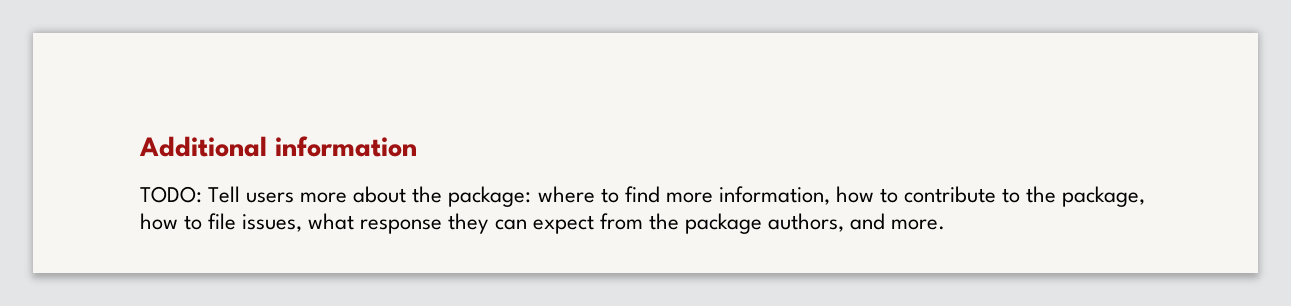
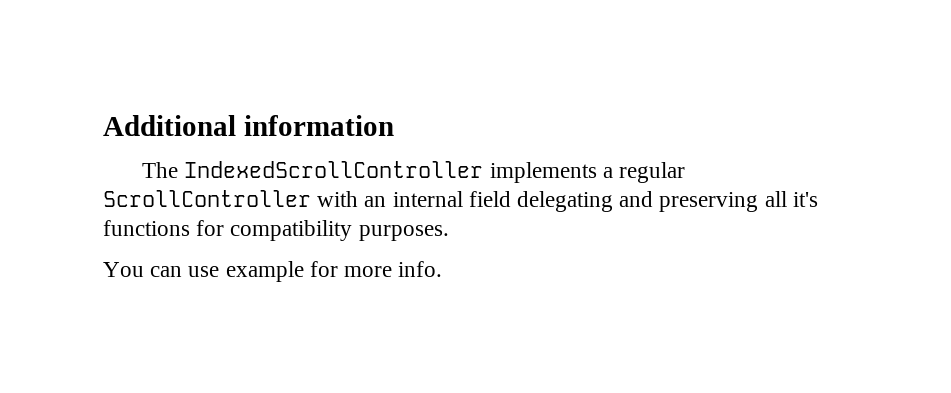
- TODO: Tell users more about the package: where to find more information, how to contribute to the package, how to file issues, what response they can expect from the package authors, and more.
+ The IndexedScrollController implements a regular ScrollController with an internal field delegating and preserving all it's functions for compatibility purposes.
+ You can use example for more info.

